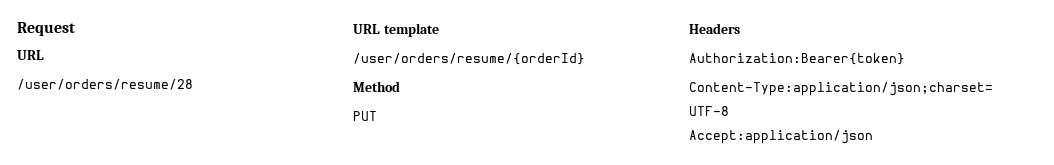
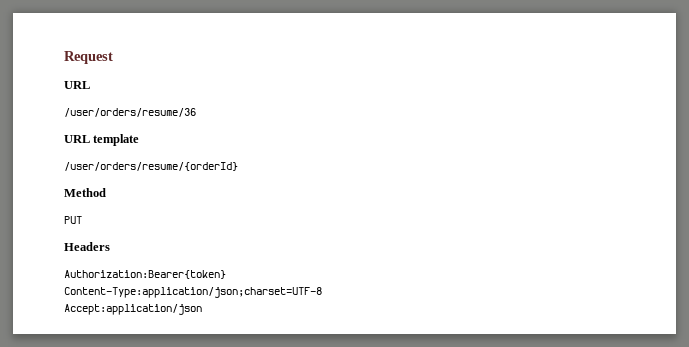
- /user/orders/resume/28
+ /user/orders/resume/36

